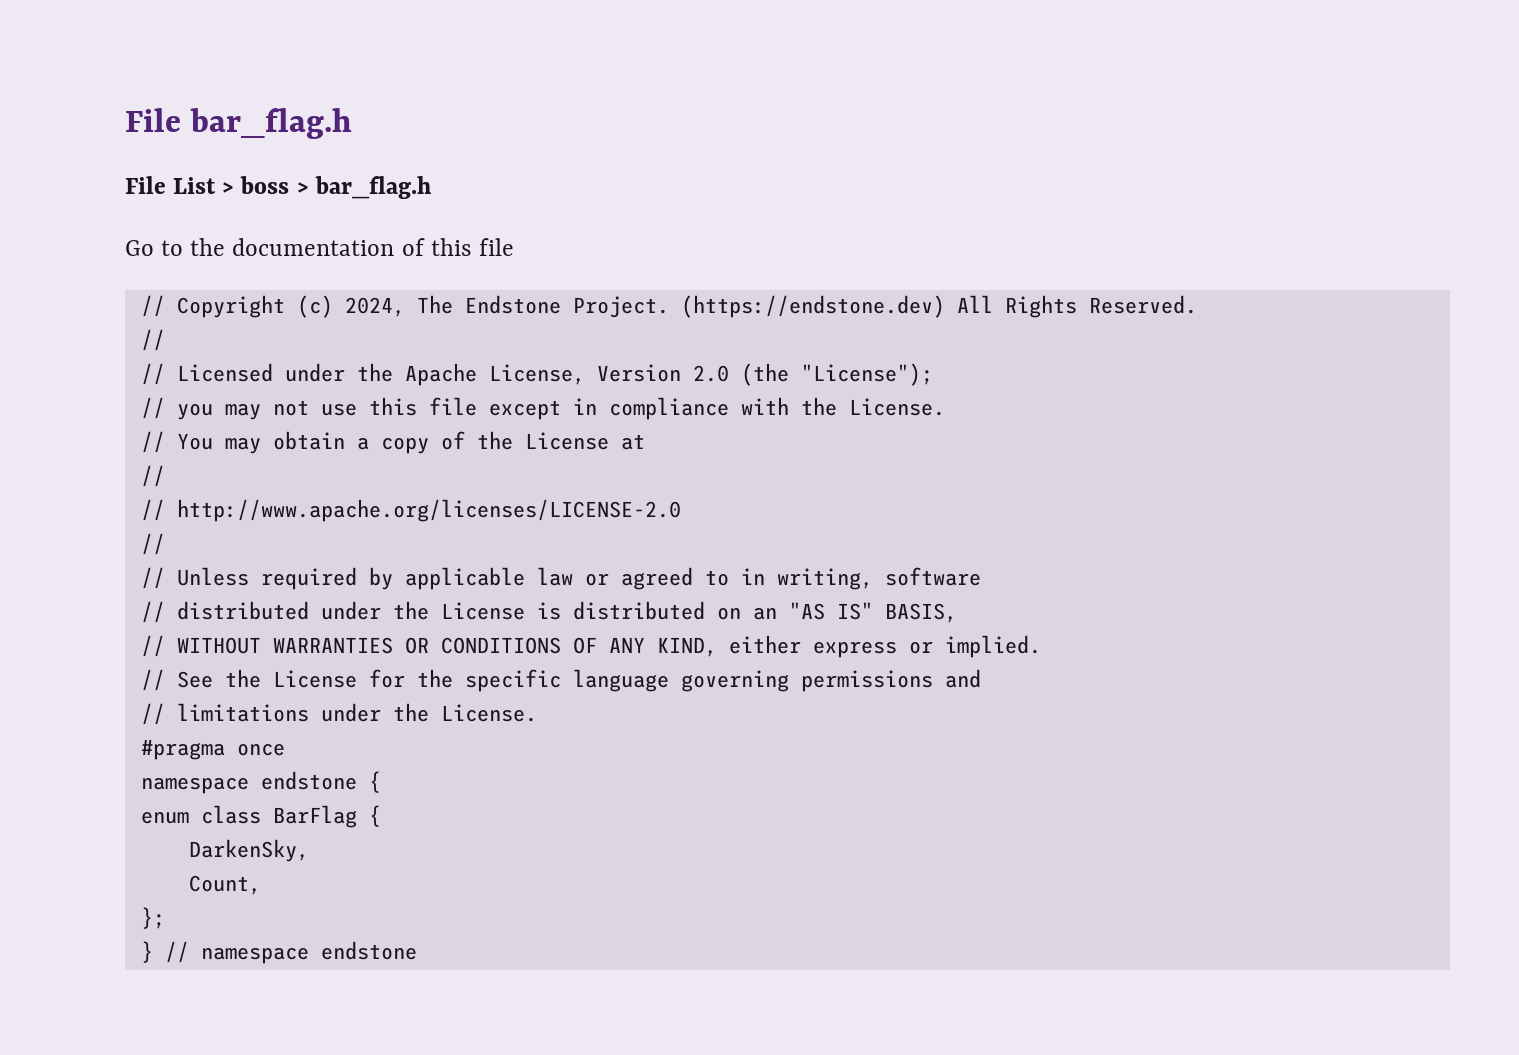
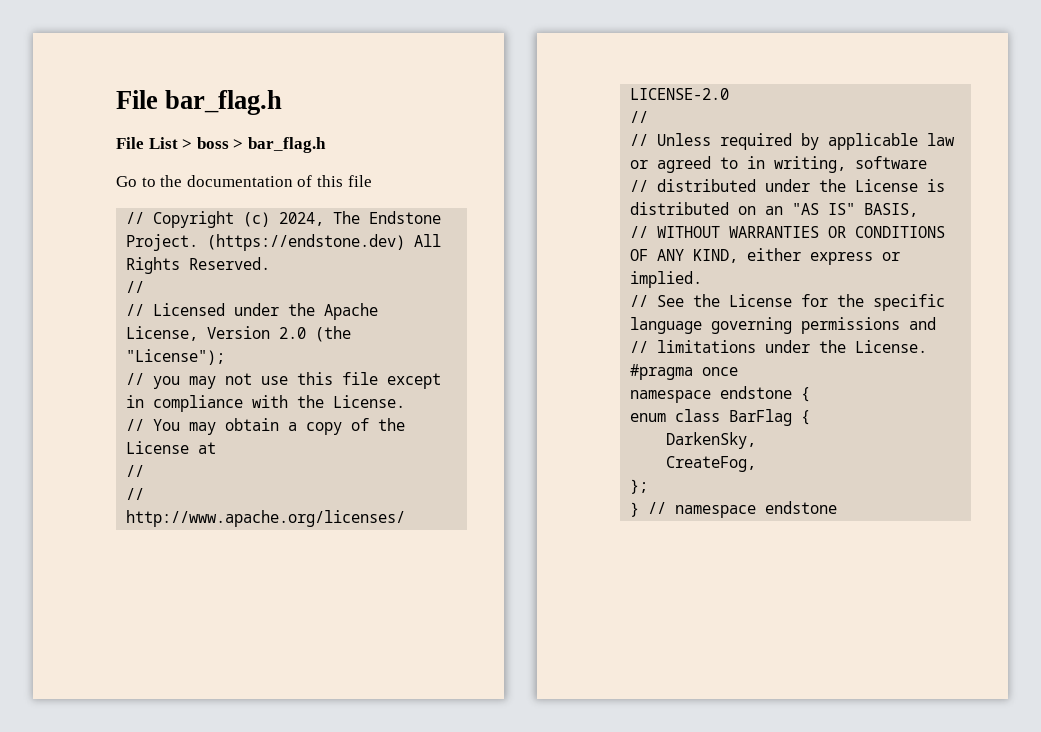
- Count,
+ CreateFog,

